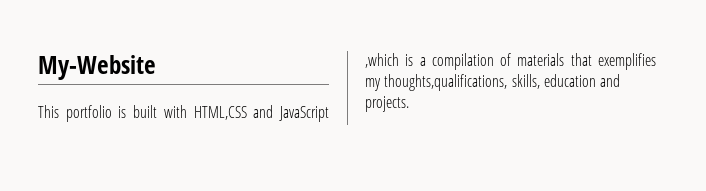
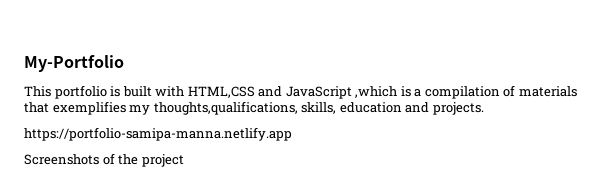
- My-Website
+ My-Portfolio
+ https://portfolio-samipa-manna.netlify.app
+ Screenshots of the project

